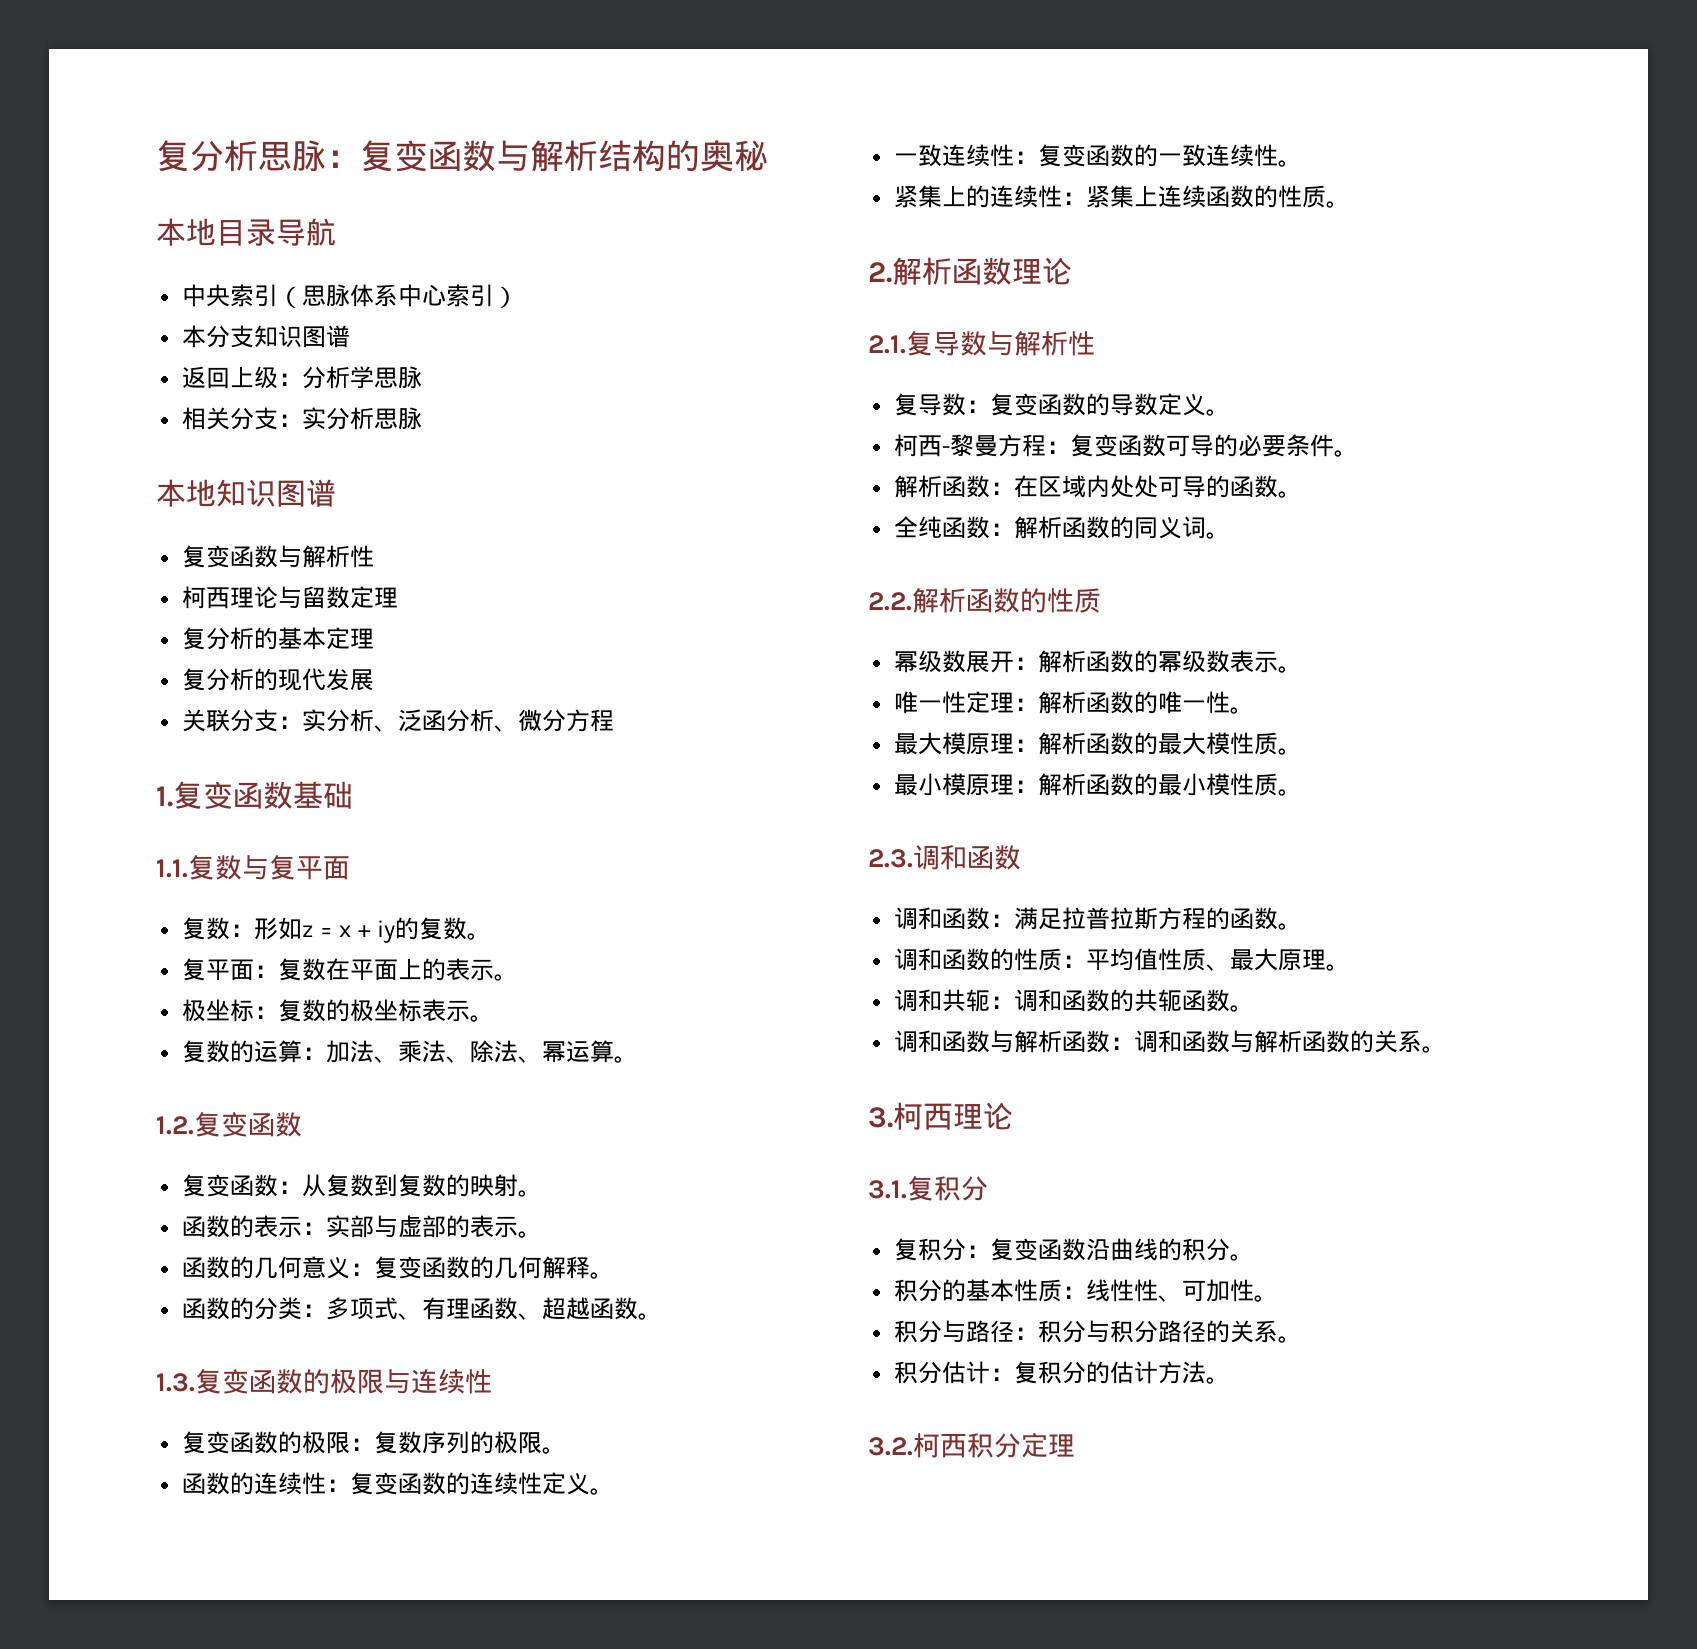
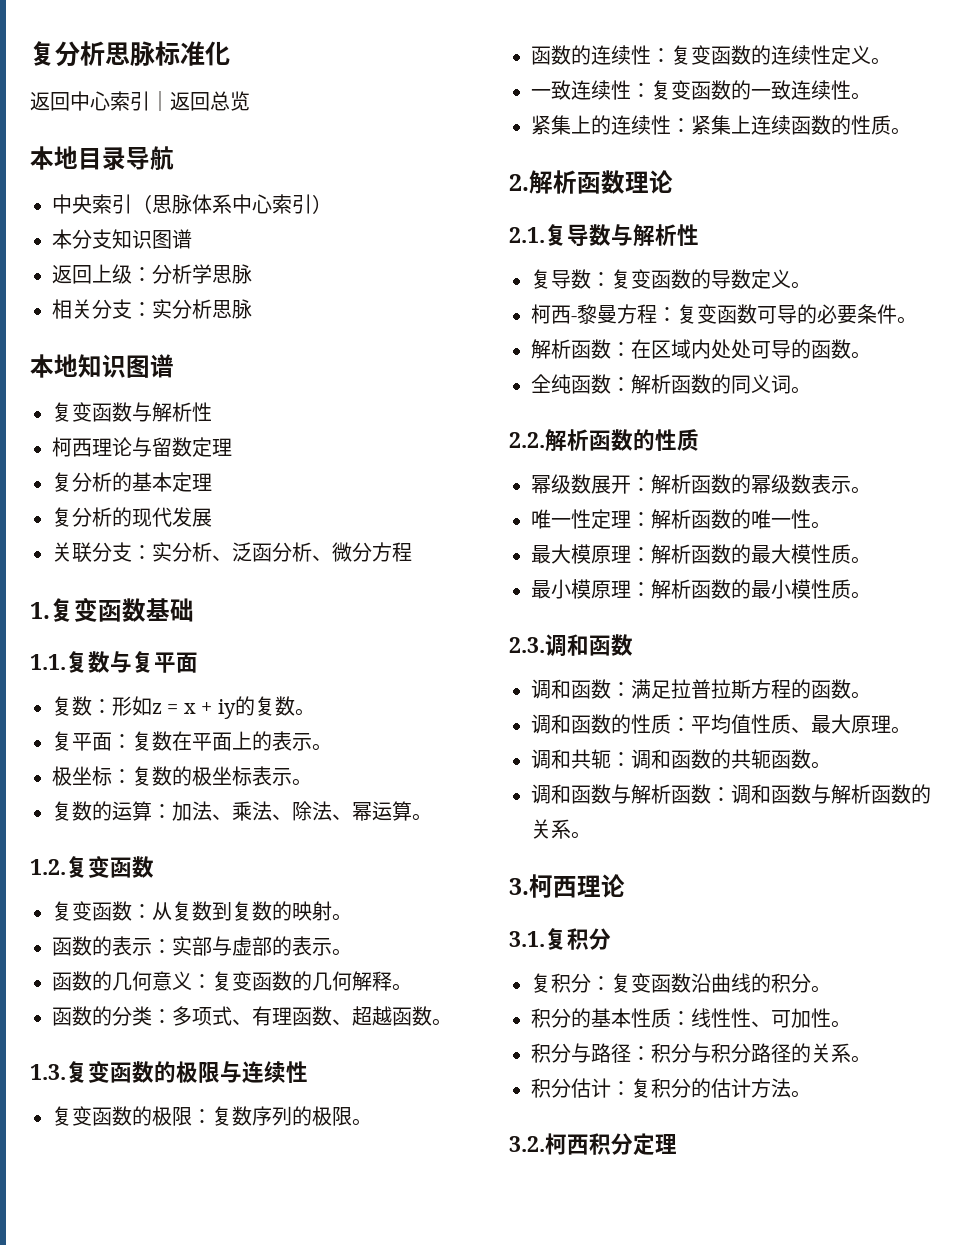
- 复分析思脉：复变函数与解析结构的奥秘
+ 复分析思脉标准化
+ 返回中心索引｜返回总览

